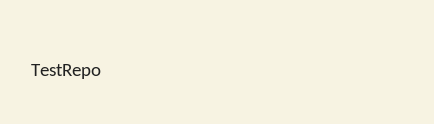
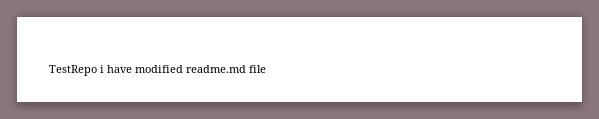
- TestRepo
+ TestRepo i have modified readme.md file

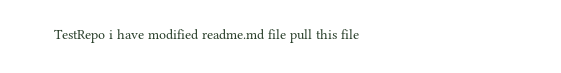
- TestRepo i have modified readme.md file
+ TestRepo i have modified readme.md file pull this file

